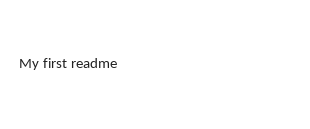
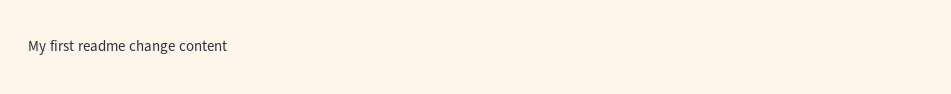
- My first readme
+ My first readme change content

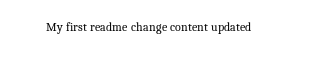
- My first readme change content
+ My first readme change content updated

